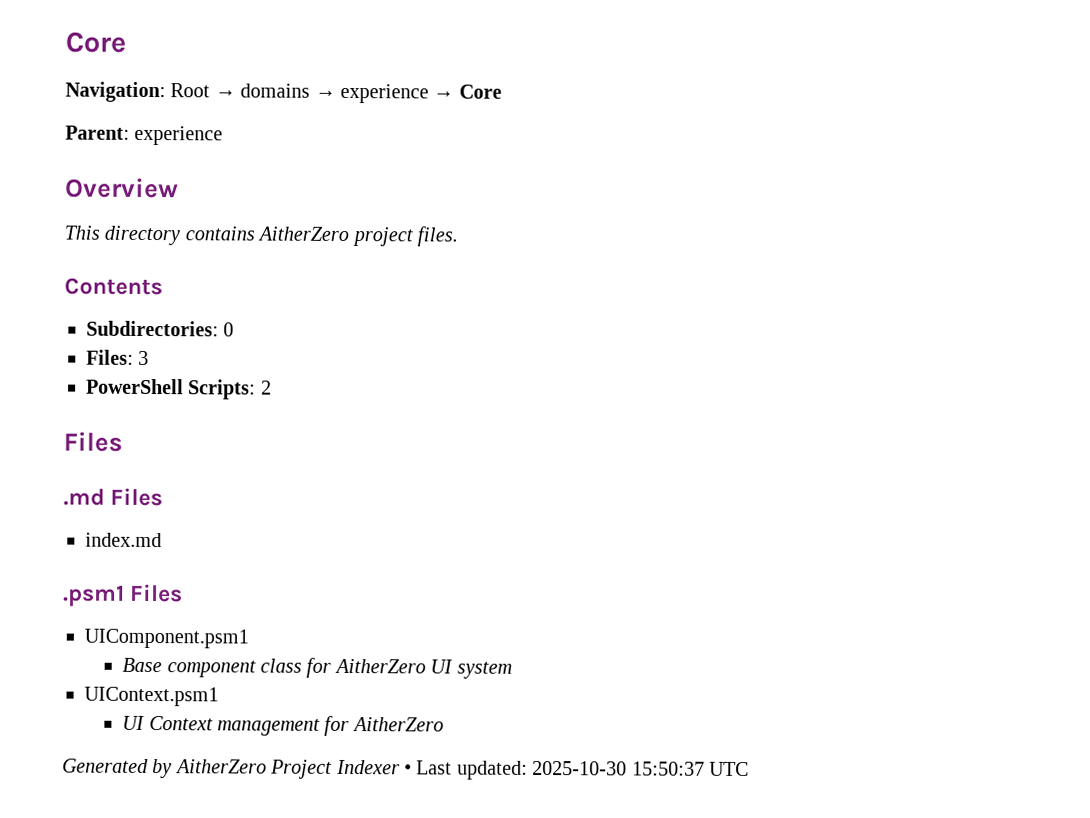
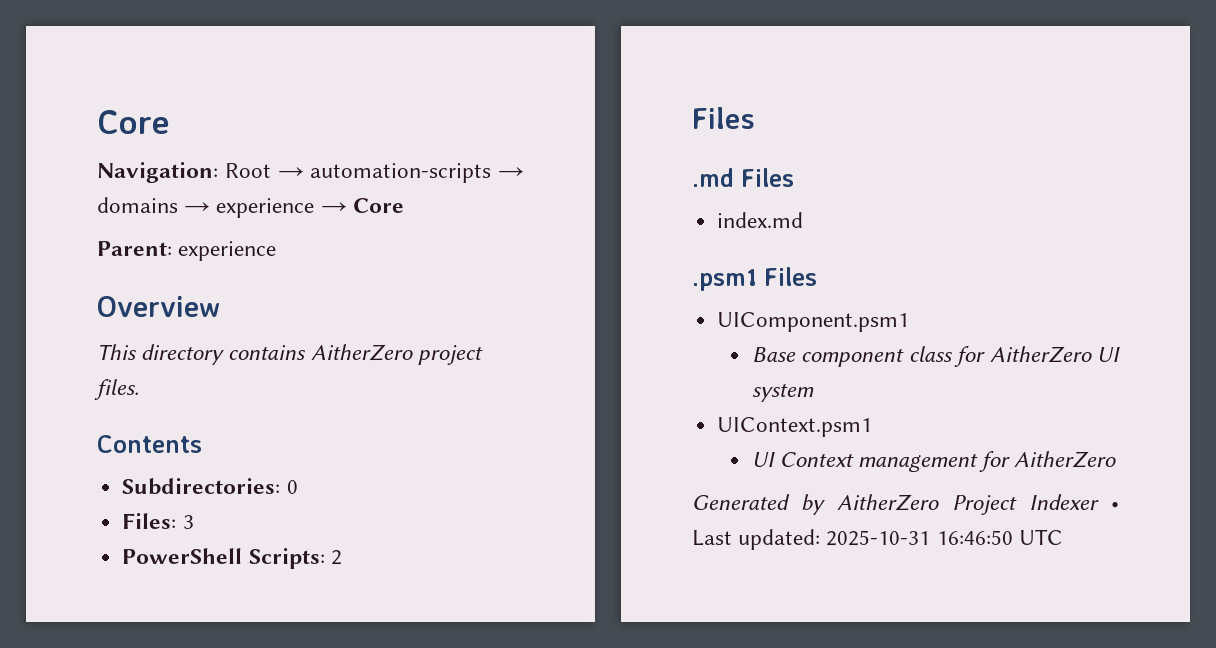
- Navigation: Root → domains → experience → Core
+ Navigation: Root → automation-scripts → domains → experience → Core
- Generated by AitherZero Project Indexer • Last updated: 2025-10-30 15:50:37 UTC
+ Generated by AitherZero Project Indexer • Last updated: 2025-10-31 16:46:50 UTC

